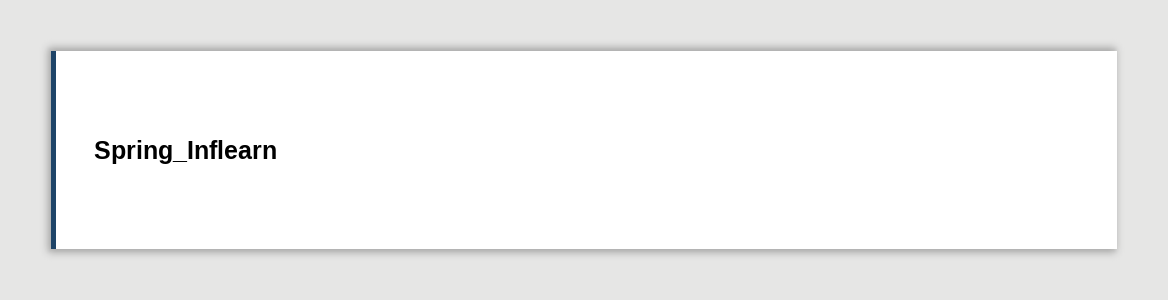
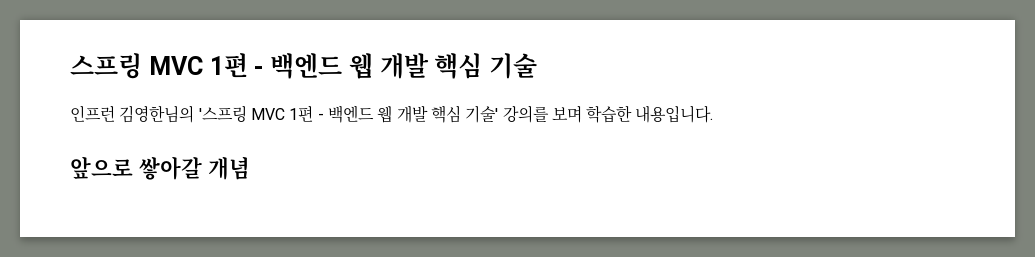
- Spring_Inflearn
+ 스프링 MVC 1편 - 백엔드 웹 개발 핵심 기술
+ 인프런 김영한님의 '스프링 MVC 1편 - 백엔드 웹 개발 핵심 기술' 강의를 보며 학습한 내용입니다.
+ 앞으로 쌓아갈 개념

